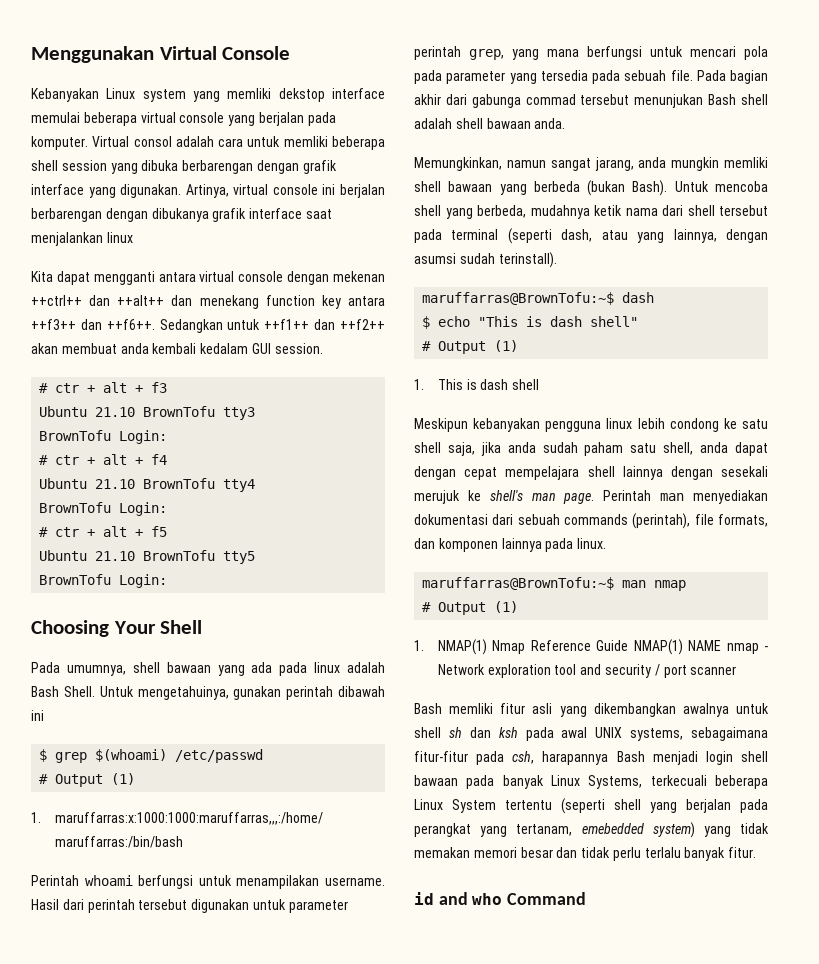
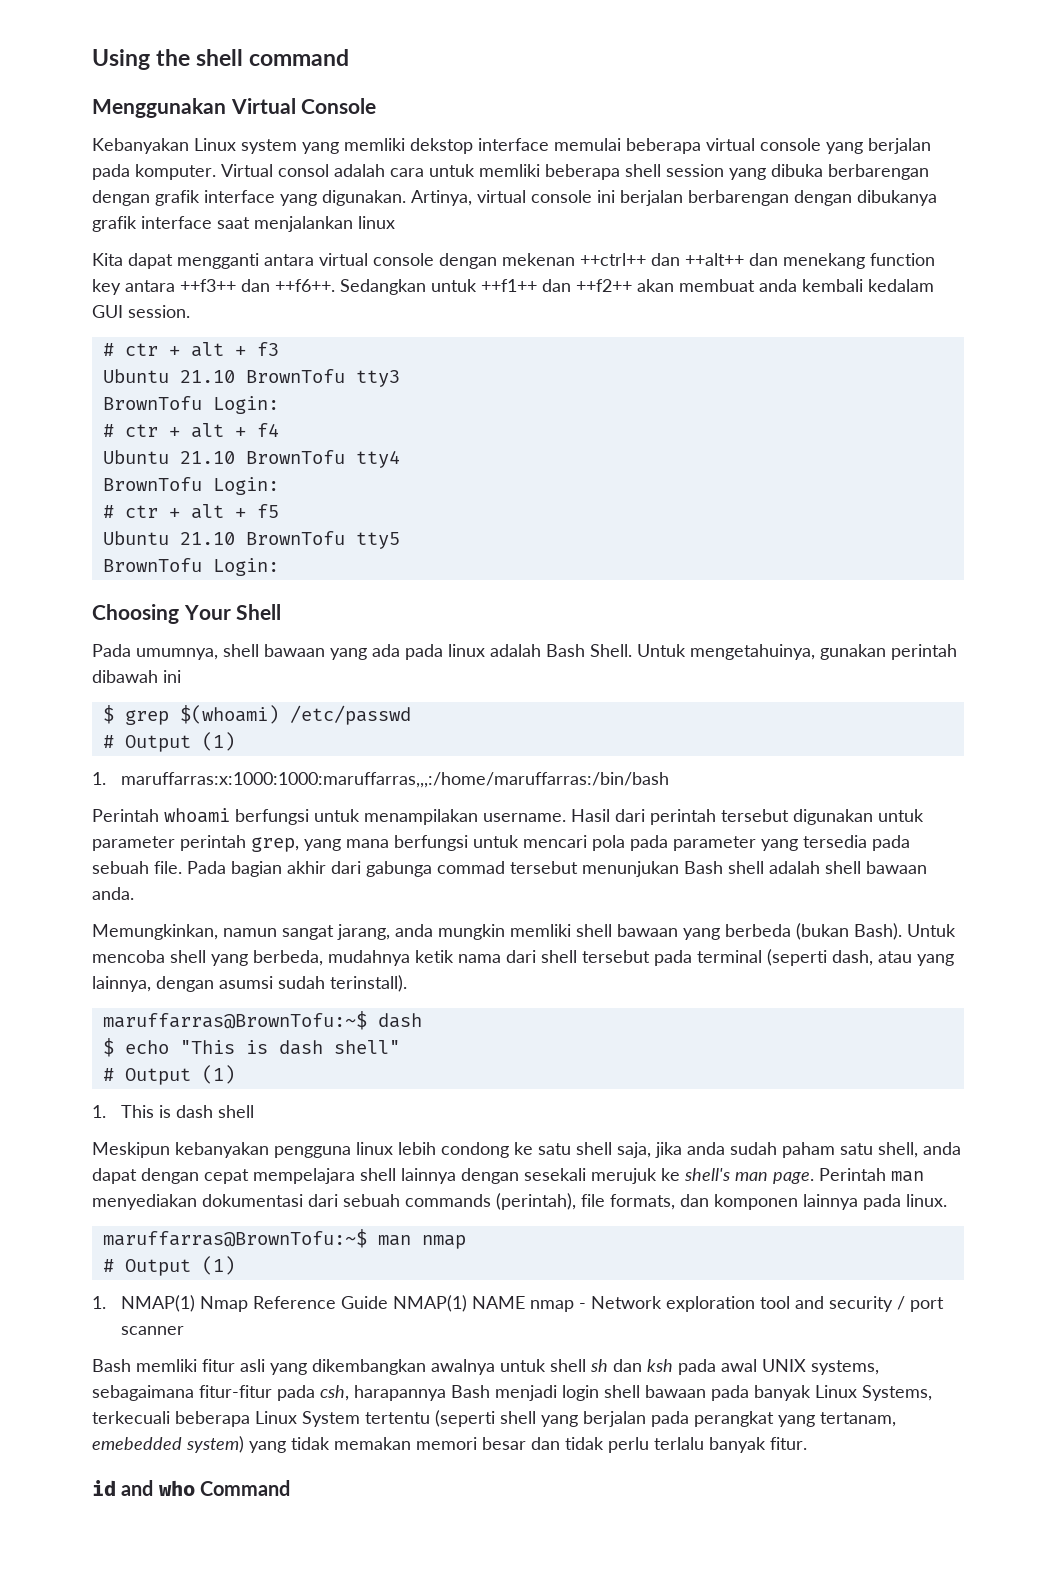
+ Using the shell command

